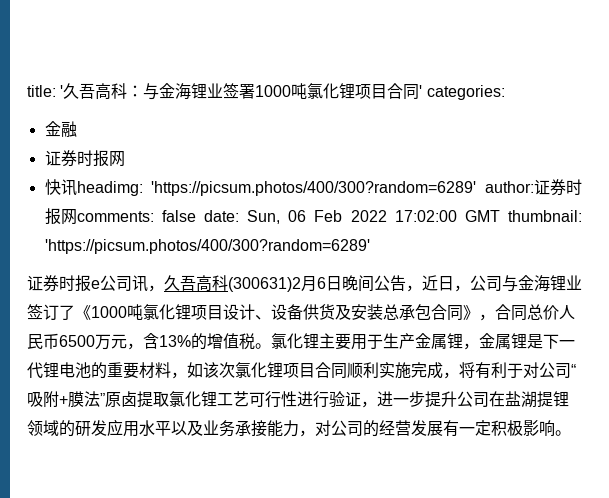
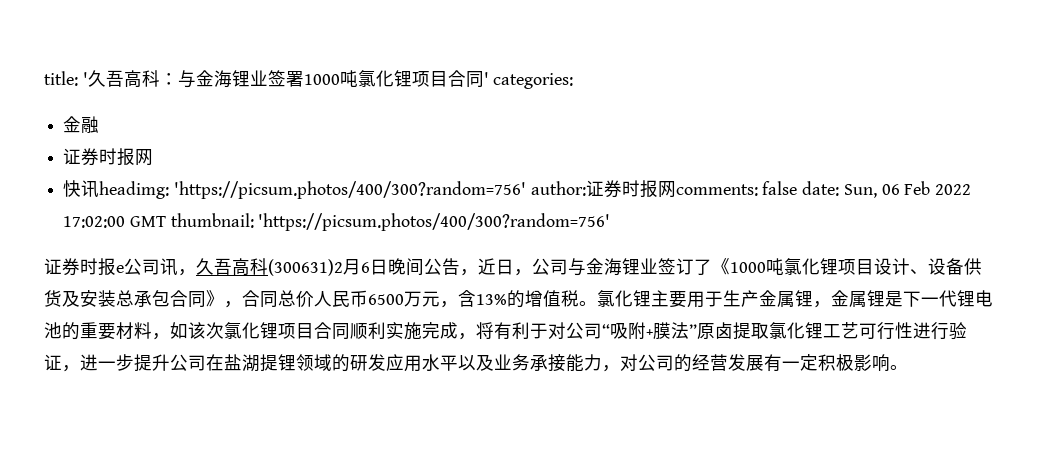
- 快讯headimg: 'https://picsum.photos/400/300?random=6289' author:证券时报网comments: false date: Sun, 06 Feb 2022 17:02:00 GMT thumbnail: 'https://picsum.photos/400/300?random=6289'
+ 快讯headimg: 'https://picsum.photos/400/300?random=756' author:证券时报网comments: false date: Sun, 06 Feb 2022 17:02:00 GMT thumbnail: 'https://picsum.photos/400/300?random=756'

